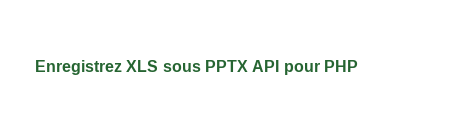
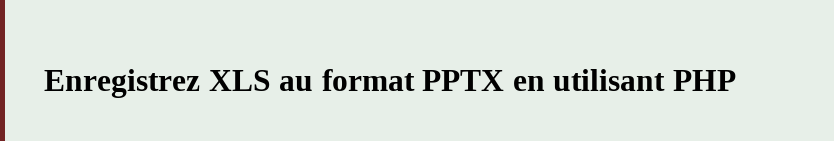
- Enregistrez XLS sous PPTX API pour PHP
+ Enregistrez XLS au format PPTX en utilisant PHP

